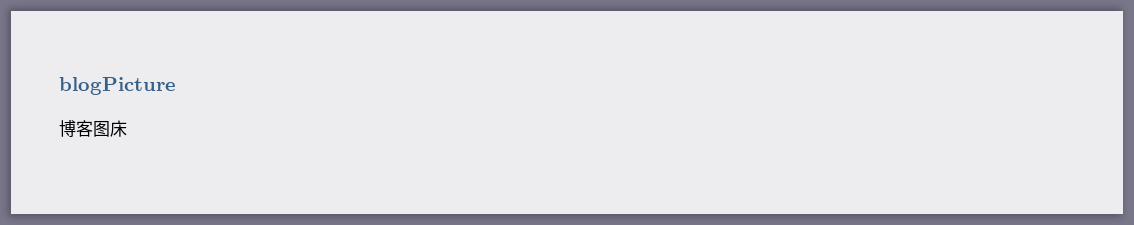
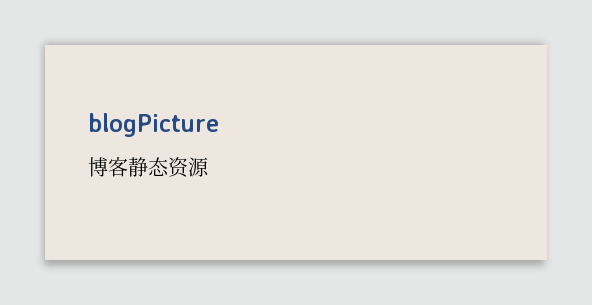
- 博客图床
+ 博客静态资源

